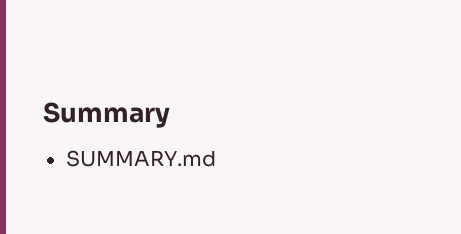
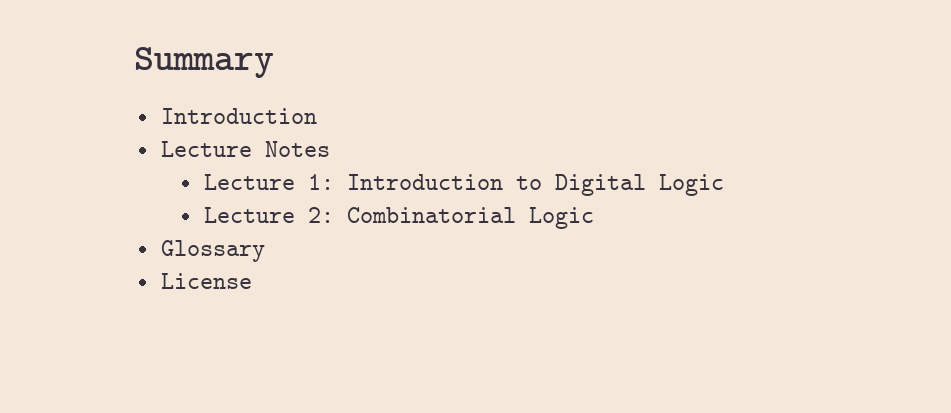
  Summary
- SUMMARY.md
+ Introduction
+ Lecture Notes
+ Lecture 1: Introduction to Digital Logic
+ Lecture 2: Combinatorial Logic
+ Glossary
+ License

